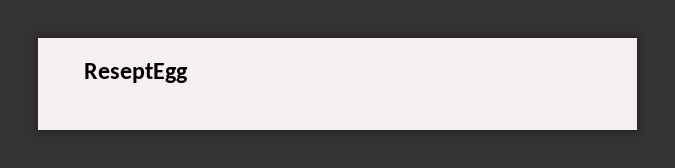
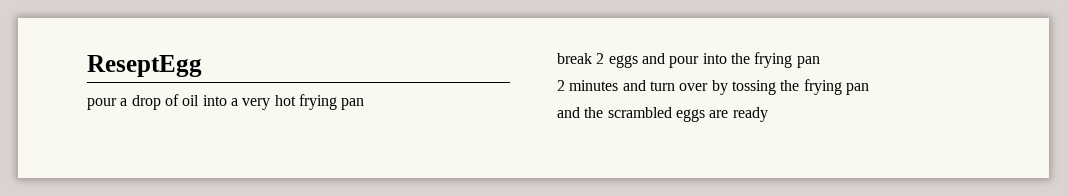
+ pour a drop of oil into a very hot frying pan
+ break 2 eggs and pour into the frying pan
+ 2 minutes and turn over by tossing the frying pan
+ and the scrambled eggs are ready

